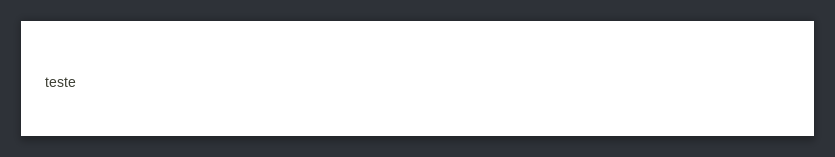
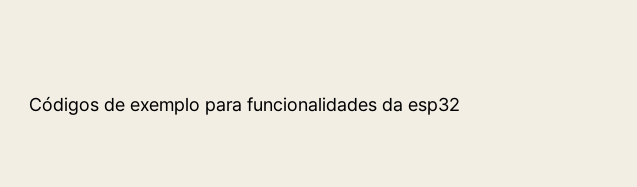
- teste
+ Códigos de exemplo para funcionalidades da esp32

